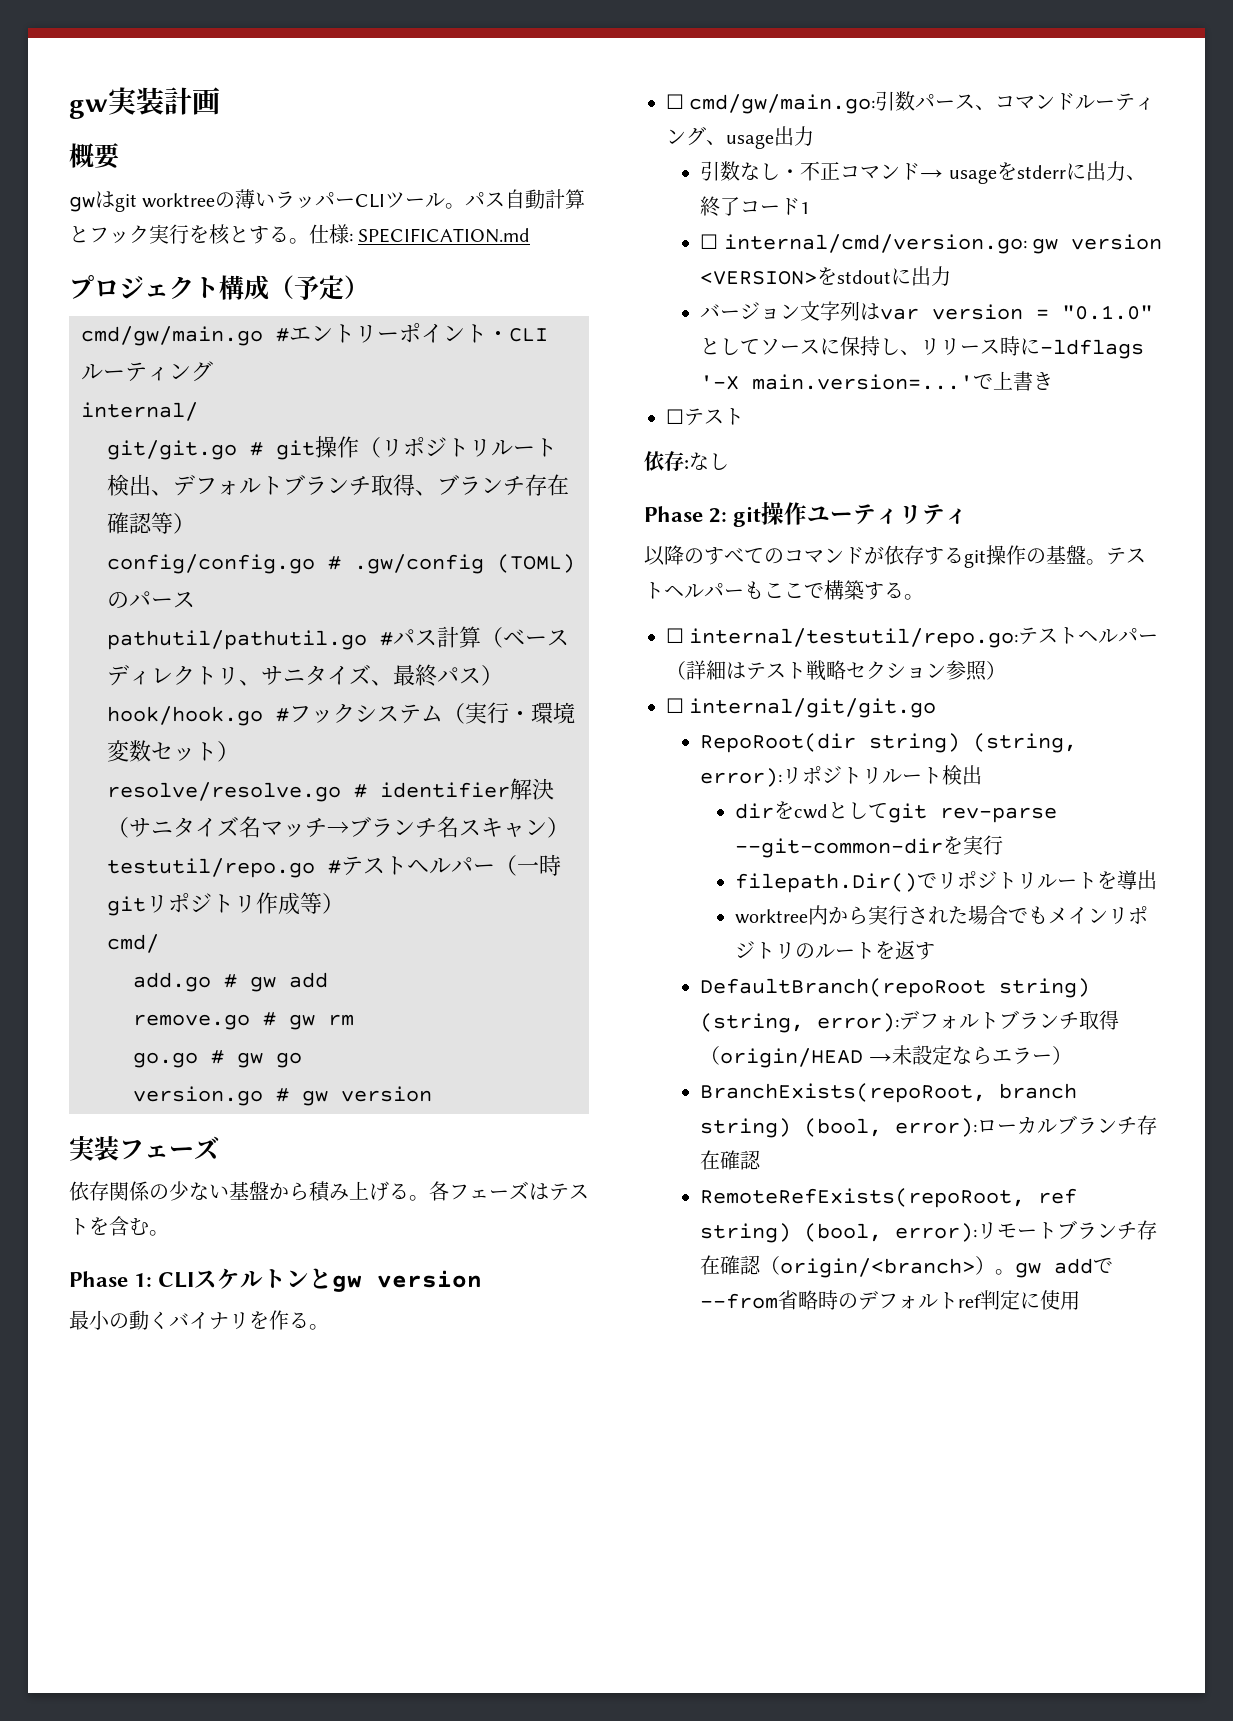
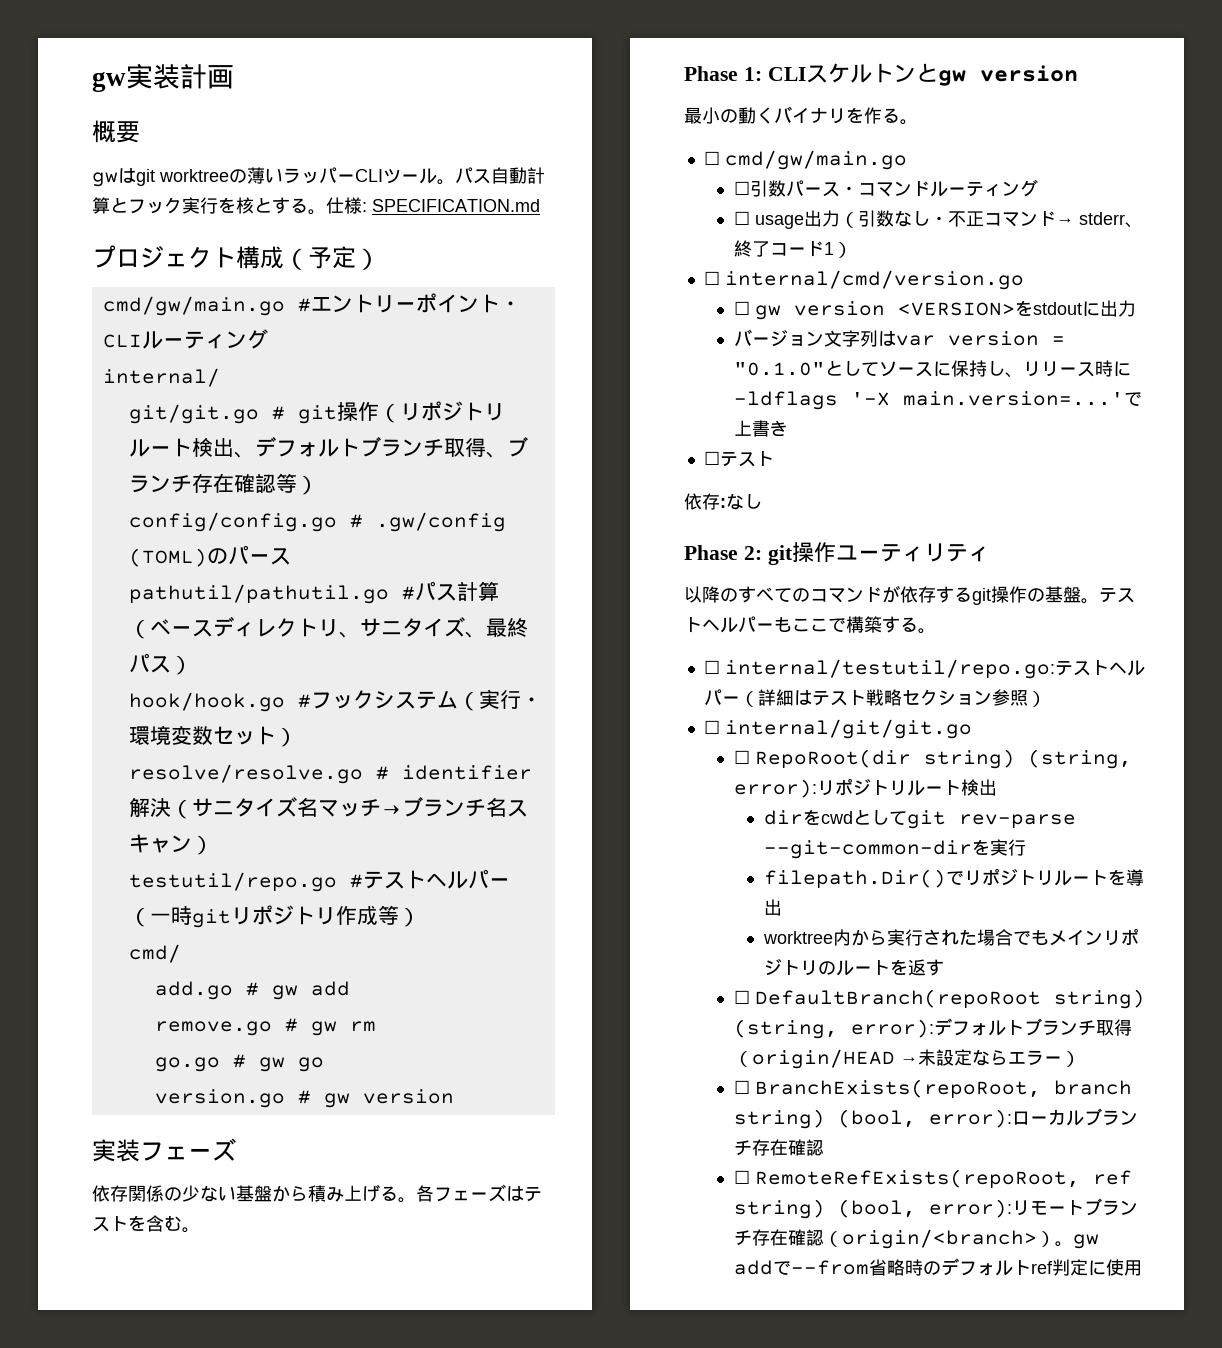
- ☐ cmd/gw/main.go:引数パース、コマンドルーティング、usage出力
- 引数なし・不正コマンド→ usageをstderrに出力、終了コード1
- ☐ internal/cmd/version.go: gw version <VERSION>をstdoutに出力
+ ☐ cmd/gw/main.go
+ ☐引数パース・コマンドルーティング
+ ☐ usage出力（引数なし・不正コマンド→ stderr、終了コード1）
+ ☐ internal/cmd/version.go
+ ☐ gw version <VERSION>をstdoutに出力
- RepoRoot(dir string) (string, error):リポジトリルート検出
+ ☐ RepoRoot(dir string) (string, error):リポジトリルート検出
- DefaultBranch(repoRoot string) (string, error):デフォルトブランチ取得（origin/HEAD →未設定ならエラー）
+ ☐ DefaultBranch(repoRoot string) (string, error):デフォルトブランチ取得（origin/HEAD →未設定ならエラー）
- BranchExists(repoRoot, branch string) (bool, error):ローカルブランチ存在確認
+ ☐ BranchExists(repoRoot, branch string) (bool, error):ローカルブランチ存在確認
- RemoteRefExists(repoRoot, ref string) (bool, error):リモートブランチ存在確認（origin/<branch>）。gw addで--from省略時のデフォルトref判定に使用
+ ☐ RemoteRefExists(repoRoot, ref string) (bool, error):リモートブランチ存在確認（origin/<branch>）。gw addで--from省略時のデフォルトref判定に使用

